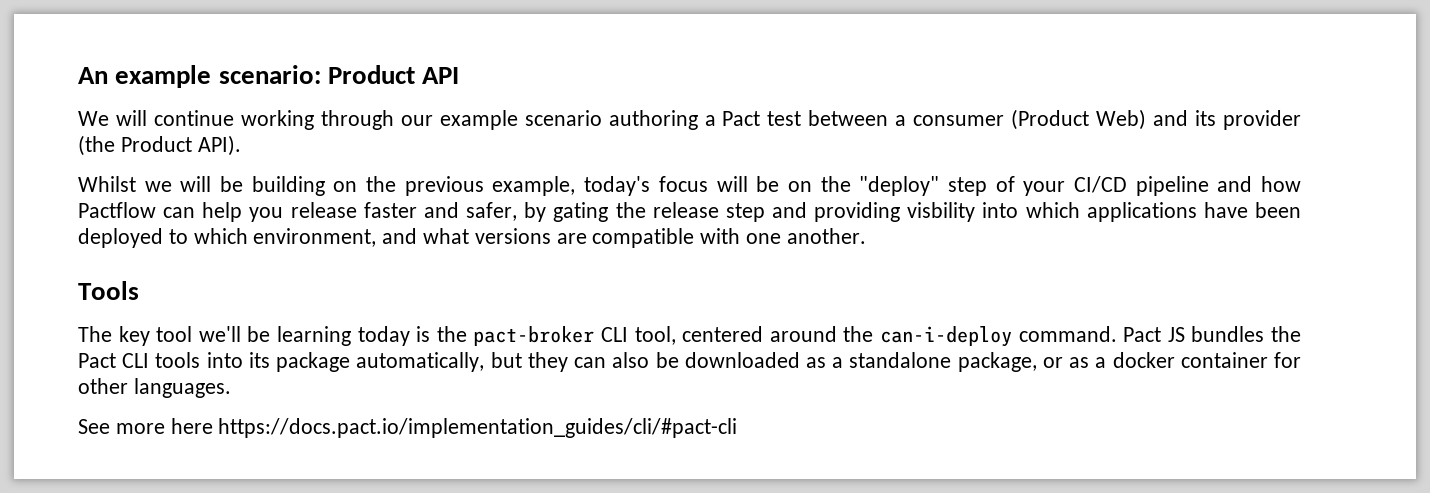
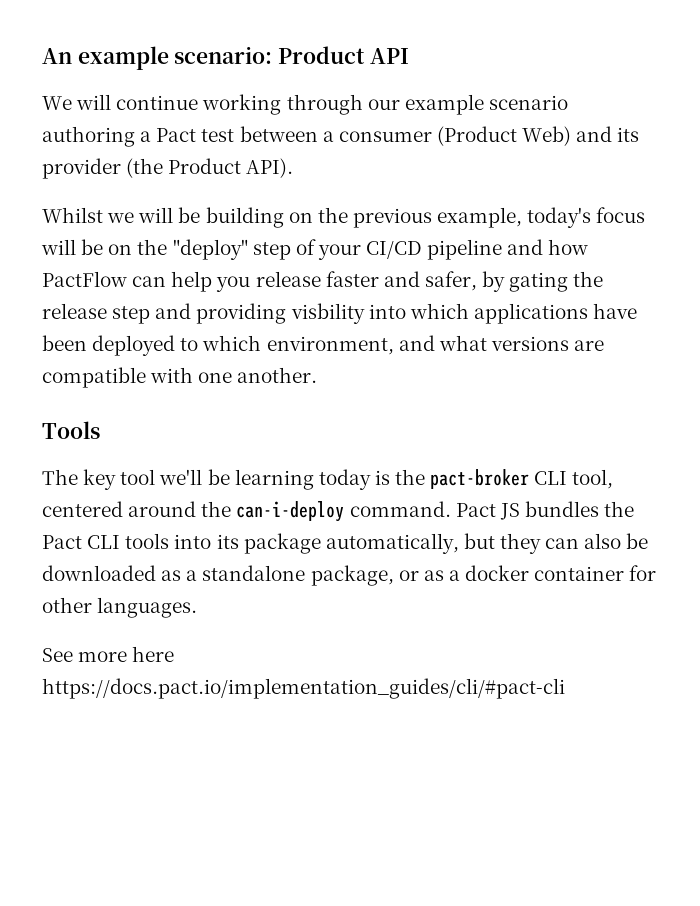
- Whilst we will be building on the previous example, today's focus will be on the "deploy" step of your CI/CD pipeline and how Pactflow can help you release faster and safer, by gating the release step and providing visbility into which applications have been deployed to which environment, and what versions are compatible with one another.
+ Whilst we will be building on the previous example, today's focus will be on the "deploy" step of your CI/CD pipeline and how PactFlow can help you release faster and safer, by gating the release step and providing visbility into which applications have been deployed to which environment, and what versions are compatible with one another.

